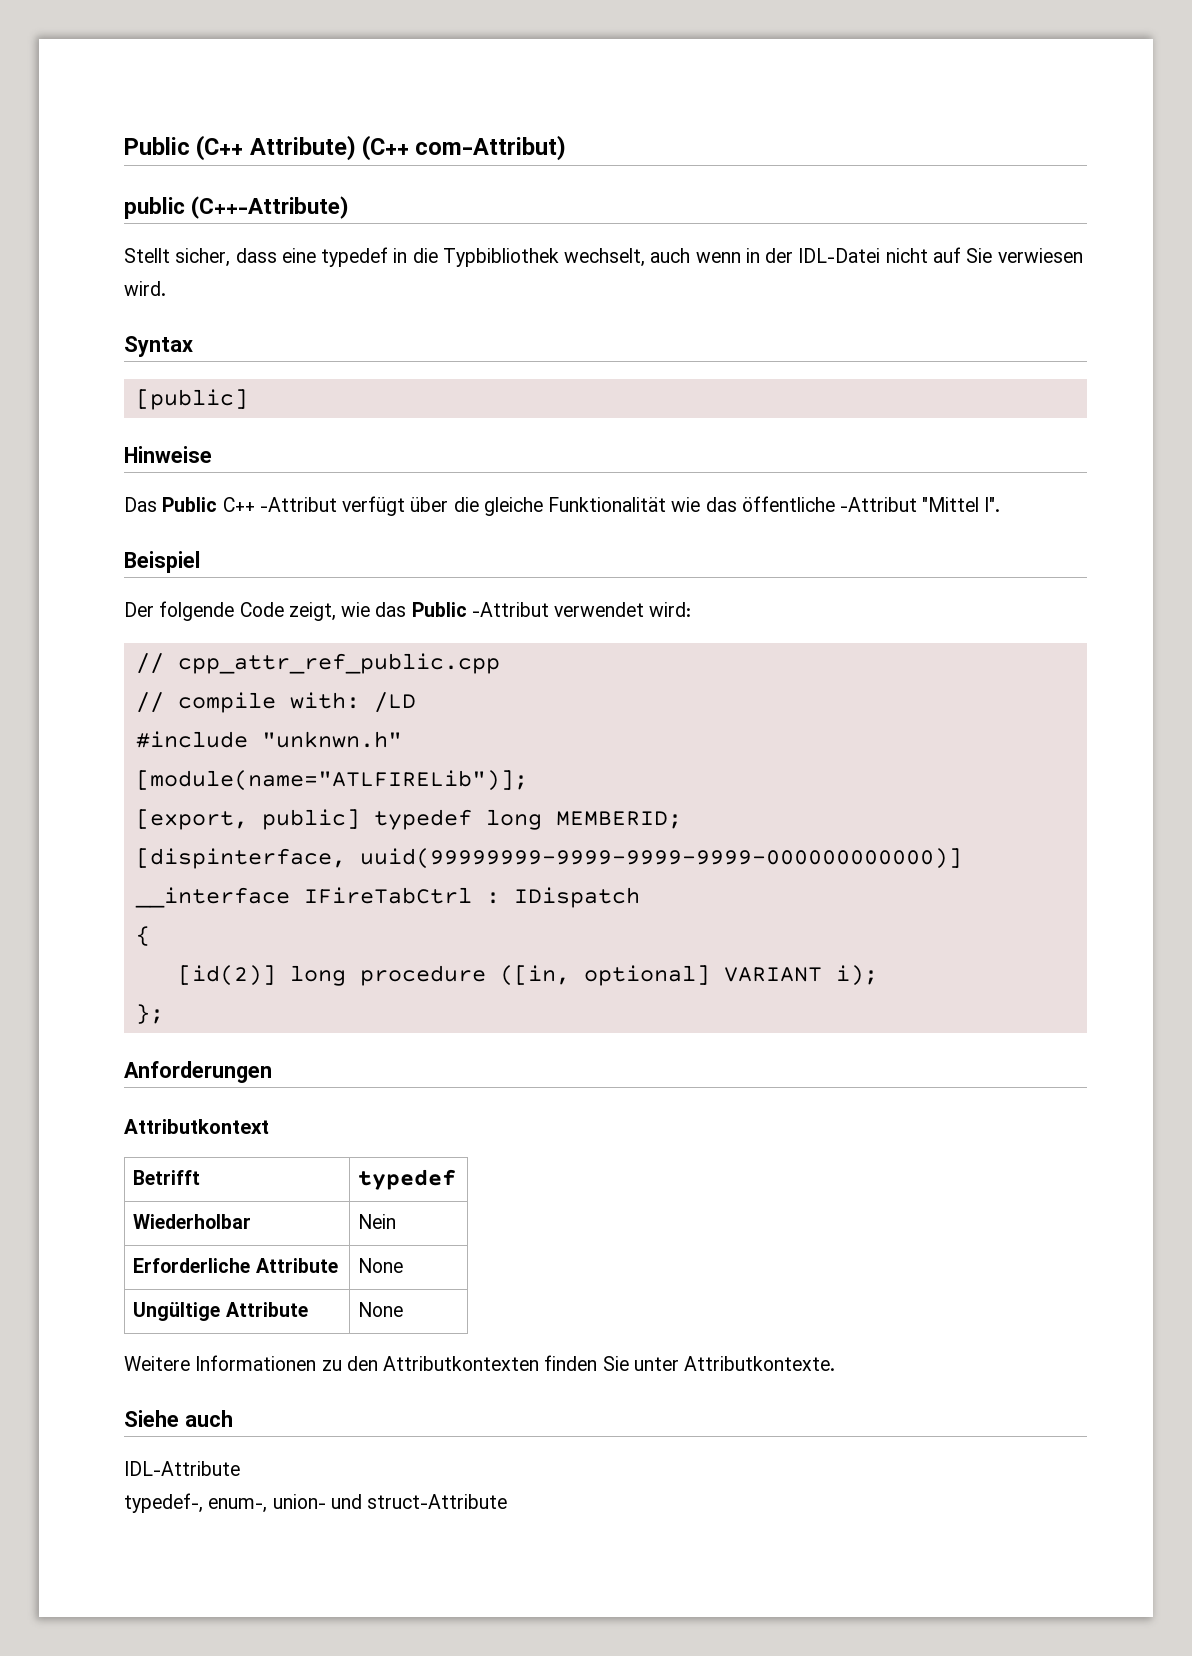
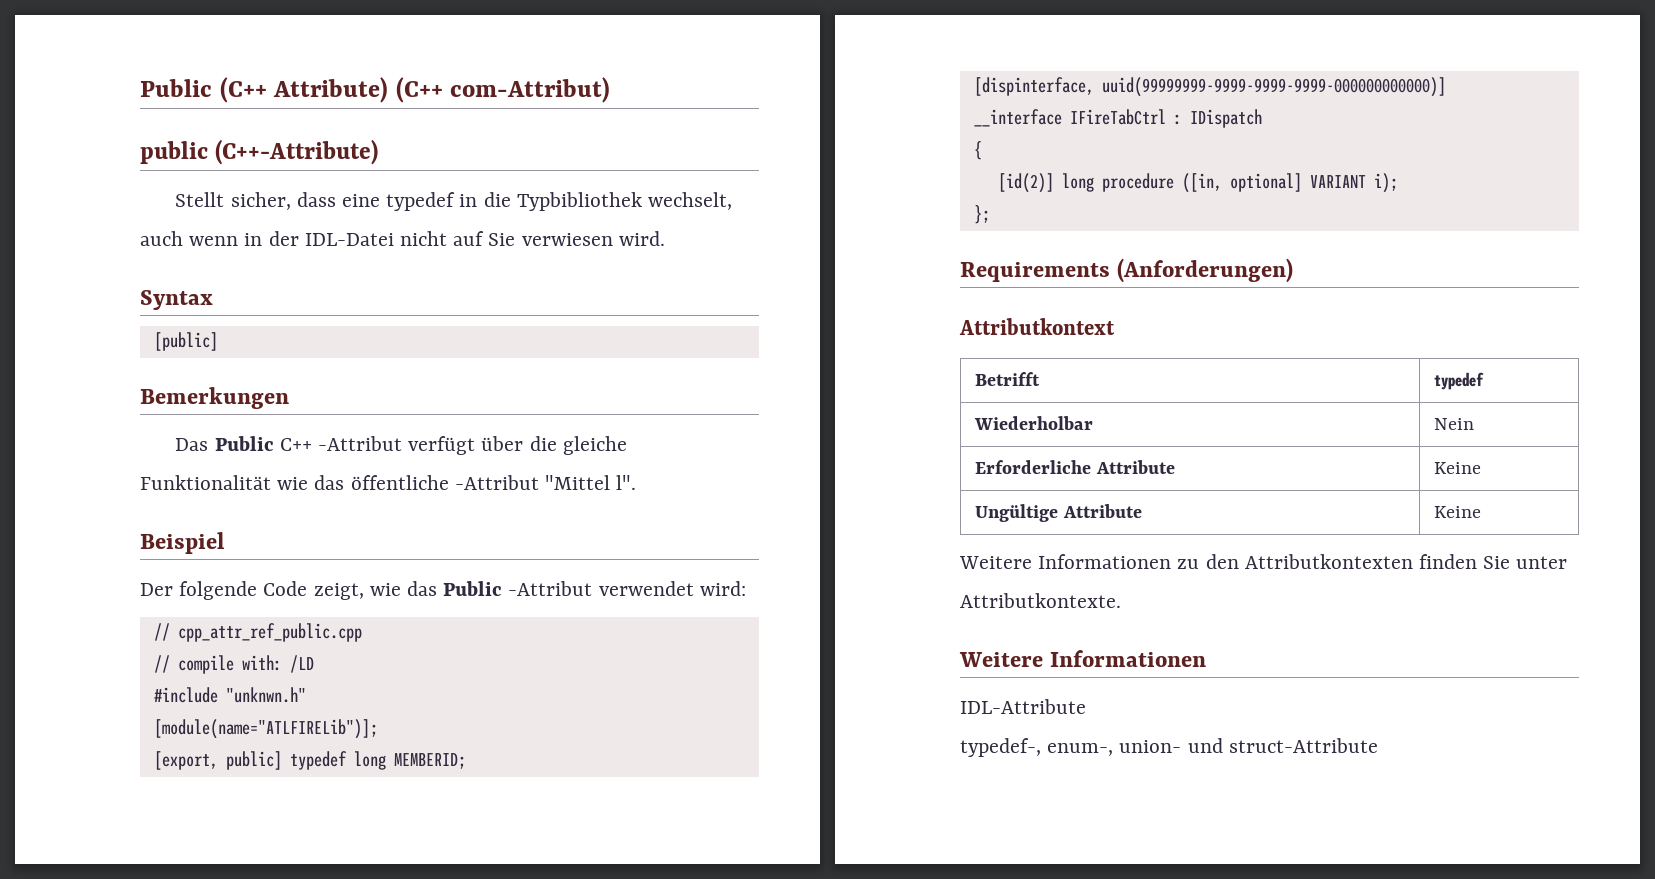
- Hinweise
+ Bemerkungen
- Anforderungen
+ Requirements (Anforderungen)
- Erforderliche Attribute | None
+ Erforderliche Attribute | Keine
- Ungültige Attribute | None
+ Ungültige Attribute | Keine
  Weitere Informationen zu den Attributkontexten finden Sie unter Attributkontexte.
- Siehe auch
+ Weitere Informationen

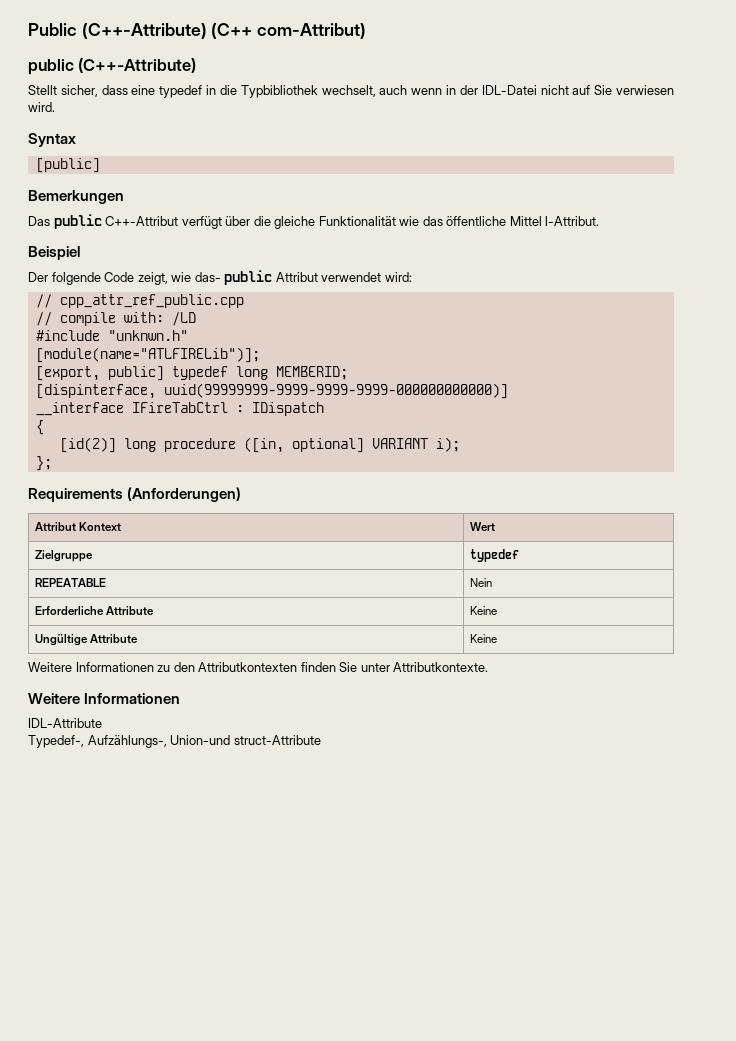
- Public (C++ Attribute) (C++ com-Attribut)
+ Public (C++-Attribute) (C++ com-Attribut)
- Das Public C++ -Attribut verfügt über die gleiche Funktionalität wie das öffentliche -Attribut "Mittel l".
+ Das public C++-Attribut verfügt über die gleiche Funktionalität wie das öffentliche Mittel l-Attribut.
- Der folgende Code zeigt, wie das Public -Attribut verwendet wird:
+ Der folgende Code zeigt, wie das- public Attribut verwendet wird:
- Attributkontext
- Betrifft | typedef
+ Attribut Kontext | Wert
+ Zielgruppe | typedef
- Wiederholbar | Nein
+ REPEATABLE | Nein
- typedef-, enum-, union- und struct-Attribute
+ Typedef-, Aufzählungs-, Union-und struct-Attribute

